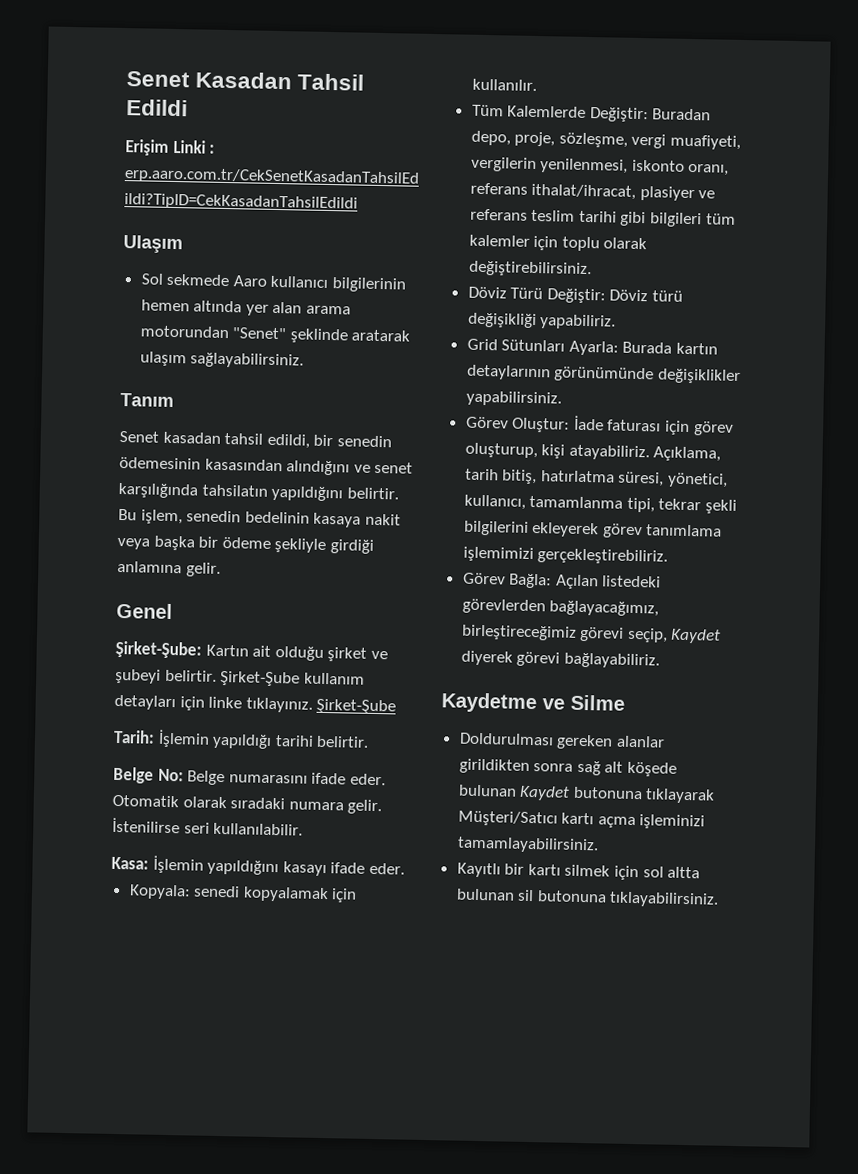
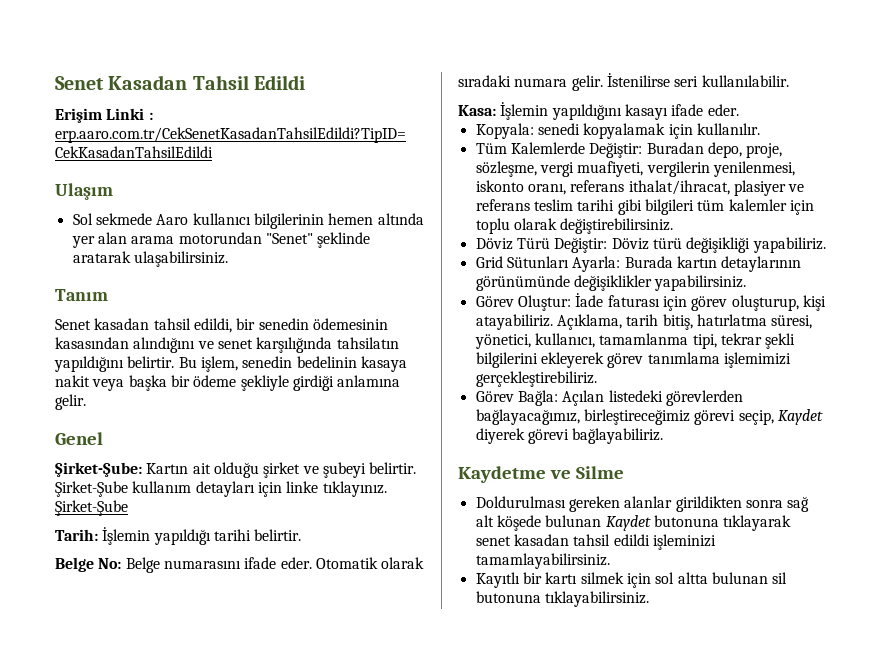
- Sol sekmede Aaro kullanıcı bilgilerinin hemen altında yer alan arama motorundan "Senet" şeklinde aratarak ulaşım sağlayabilirsiniz.
+ Sol sekmede Aaro kullanıcı bilgilerinin hemen altında yer alan arama motorundan "Senet" şeklinde aratarak ulaşabilirsiniz.
- Doldurulması gereken alanlar girildikten sonra sağ alt köşede bulunan Kaydet butonuna tıklayarak Müşteri/Satıcı kartı açma işleminizi tamamlayabilirsiniz.
+ Doldurulması gereken alanlar girildikten sonra sağ alt köşede bulunan Kaydet butonuna tıklayarak senet kasadan tahsil edildi işleminizi tamamlayabilirsiniz.

